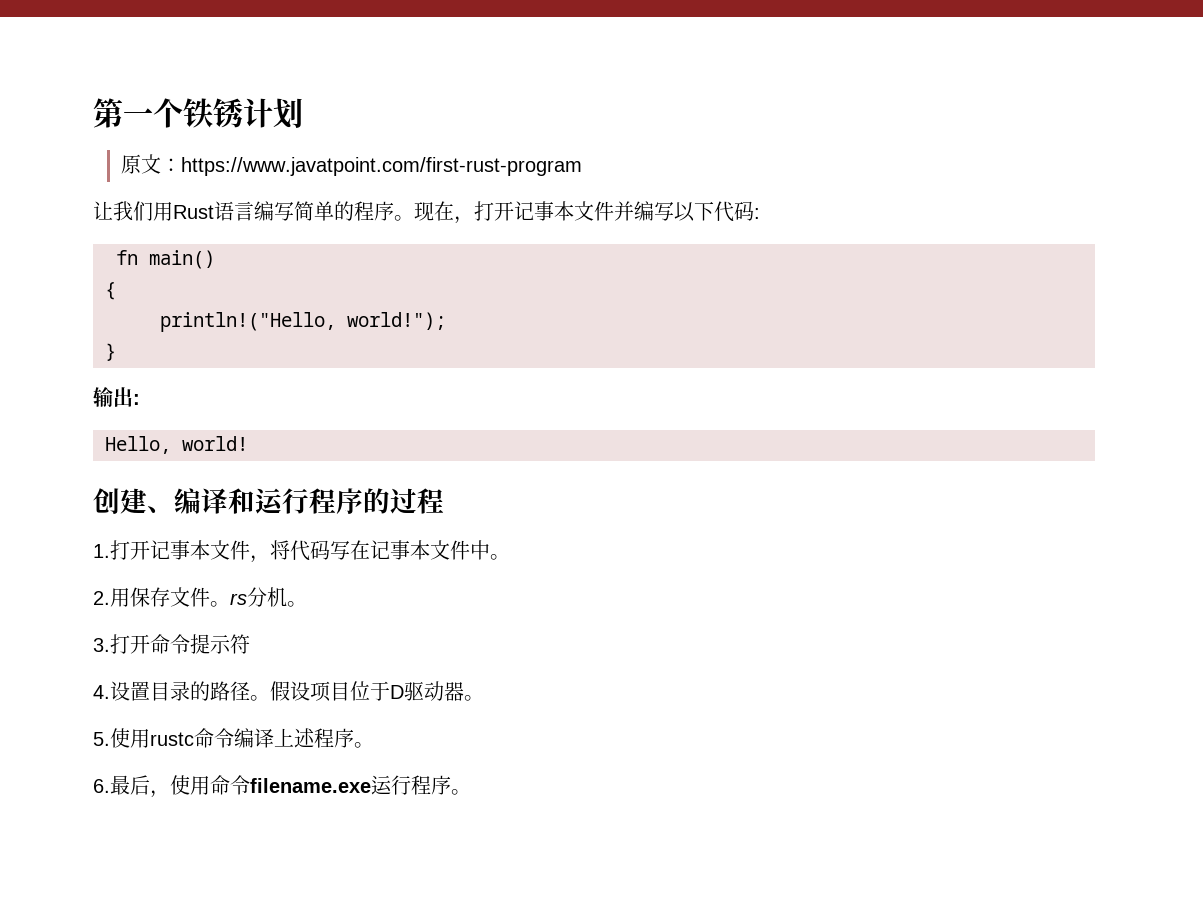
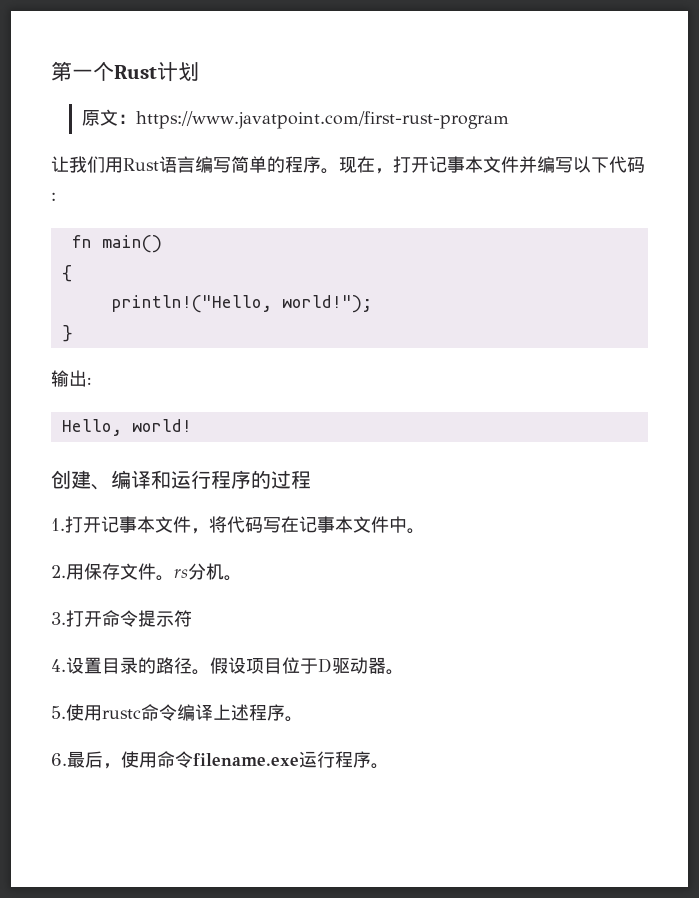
- 第一个铁锈计划
+ 第一个Rust计划

